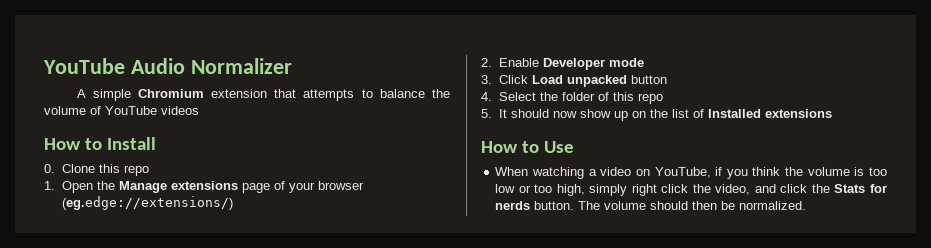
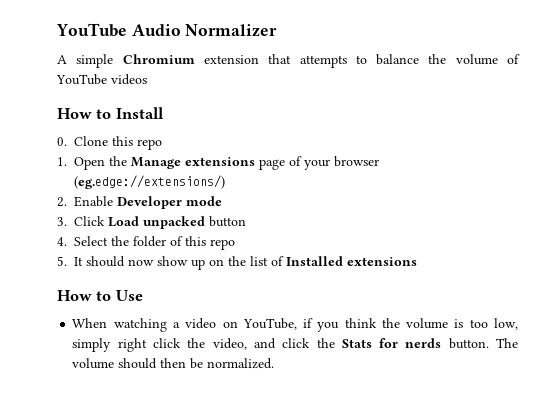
- When watching a video on YouTube, if you think the volume is too low or too high, simply right click the video, and click the Stats for nerds button.
+ When watching a video on YouTube, if you think the volume is too low, simply right click the video, and click the Stats for nerds button.

